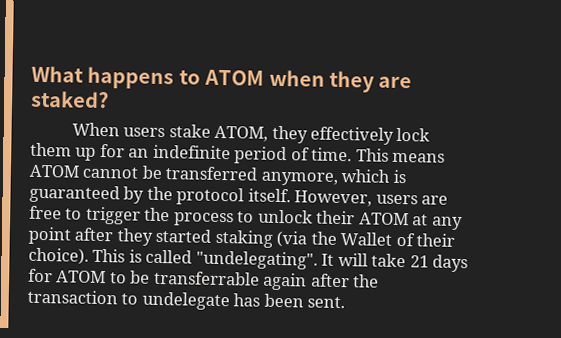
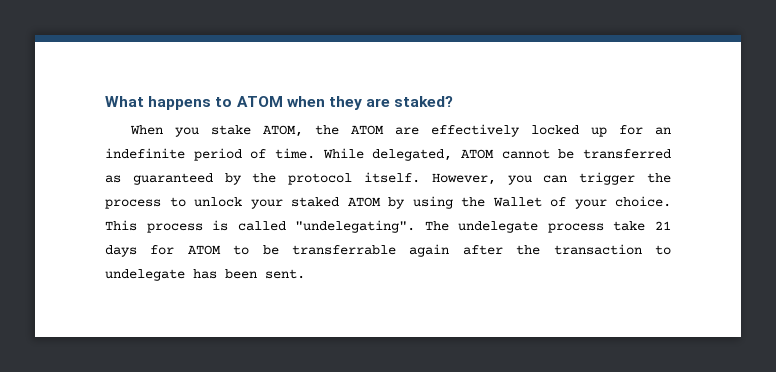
- When users stake ATOM, they effectively lock them up for an indefinite period of time.
+ When you stake ATOM, the ATOM are effectively locked up for an indefinite period of time.
- This means ATOM cannot be transferred anymore, which is guaranteed by the protocol itself.
+ While delegated, ATOM cannot be transferred as guaranteed by the protocol itself.
- However, users are free to trigger the process to unlock their ATOM at any point after they started staking (via the Wallet of their choice). This is called "undelegating". It will take 21 days for ATOM to be transferrable again after the transaction to undelegate has been sent.
+ However, you can trigger the process to unlock your staked ATOM by using the Wallet of your choice. This process is called "undelegating". The undelegate process take 21 days for ATOM to be transferrable again after the transaction to undelegate has been sent.

